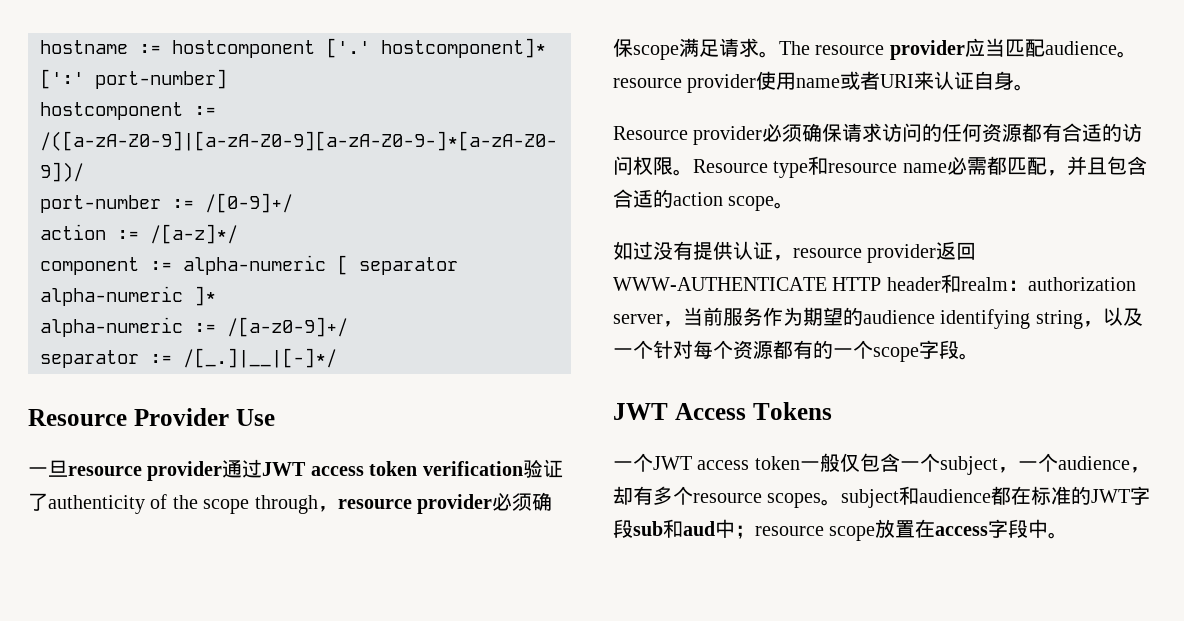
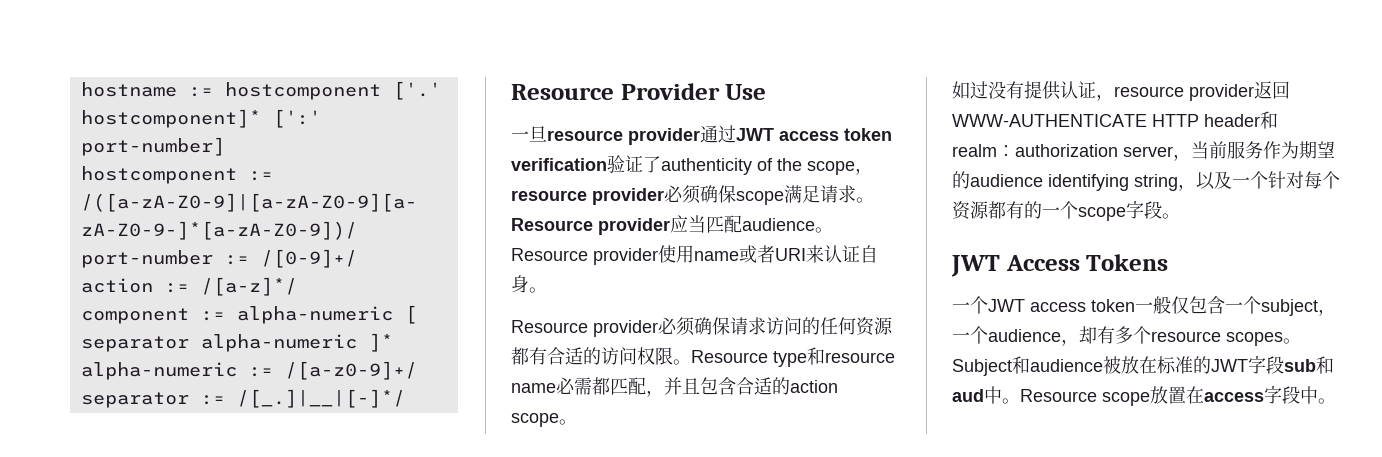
- 一旦resource provider通过JWT access token verification验证了authenticity of the scope through，resource provider必须确保scope满足请求。
+ 一旦resource provider通过JWT access token verification验证了authenticity of the scope，resource provider必须确保scope满足请求。
- The resource provider应当匹配audience。resource provider使用name或者URI来认证自身。
+ Resource provider应当匹配audience。Resource provider使用name或者URI来认证自身。
- 一个JWT access token一般仅包含一个subject，一个audience，却有多个resource scopes。subject和audience都在标准的JWT字段sub和aud中；resource scope放置在access字段中。
+ 一个JWT access token一般仅包含一个subject，一个audience，却有多个resource scopes。Subject和audience被放在标准的JWT字段sub和aud中。Resource scope放置在access字段中。

